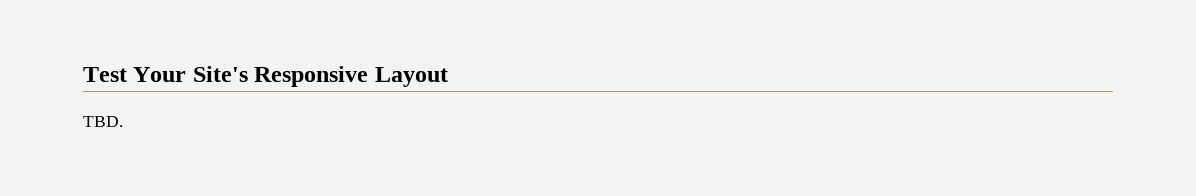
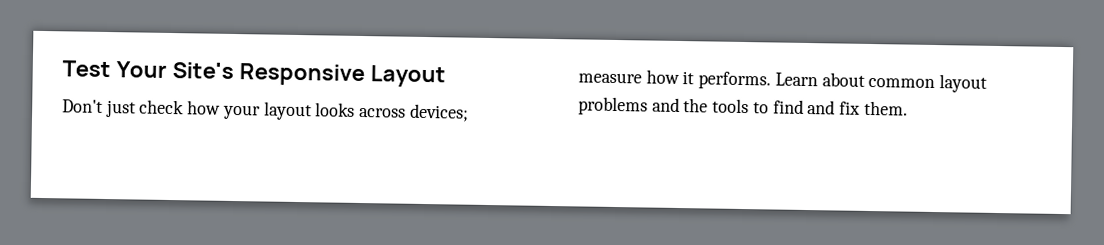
- TBD.
+ Don't just check how your layout looks across devices; measure how it performs. Learn about common layout problems and the tools to find and fix them.

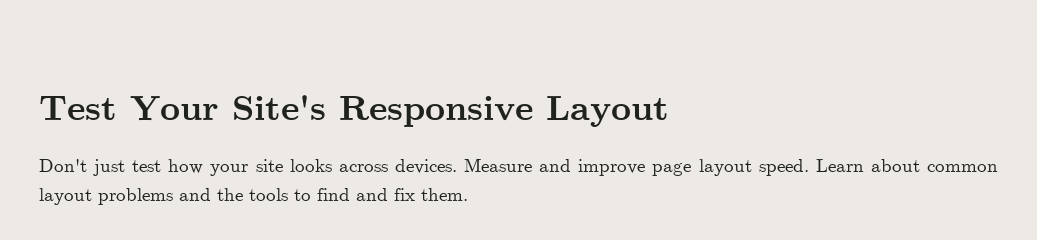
- Don't just check how your layout looks across devices; measure how it performs.
+ Don't just test how your site looks across devices. Measure and improve page layout speed.

